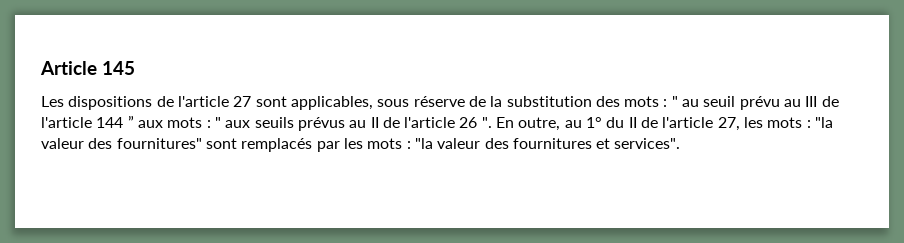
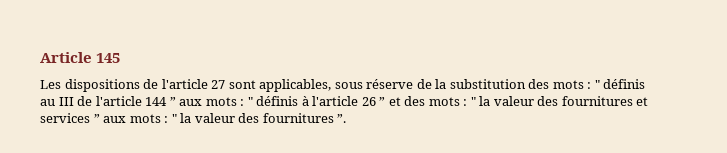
- Les dispositions de l'article 27 sont applicables, sous réserve de la substitution des mots : " au seuil prévu au III de l'article 144 ” aux mots : " aux seuils prévus au II de l'article 26 ". En outre, au 1° du II de l'article 27, les mots : "la valeur des fournitures" sont remplacés par les mots : "la valeur des fournitures et services".
+ Les dispositions de l'article 27 sont applicables, sous réserve de la substitution des mots : " définis au III de l'article 144 ” aux mots : " définis à l'article 26 ” et des mots : " la valeur des fournitures et services ” aux mots : " la valeur des fournitures ”.

